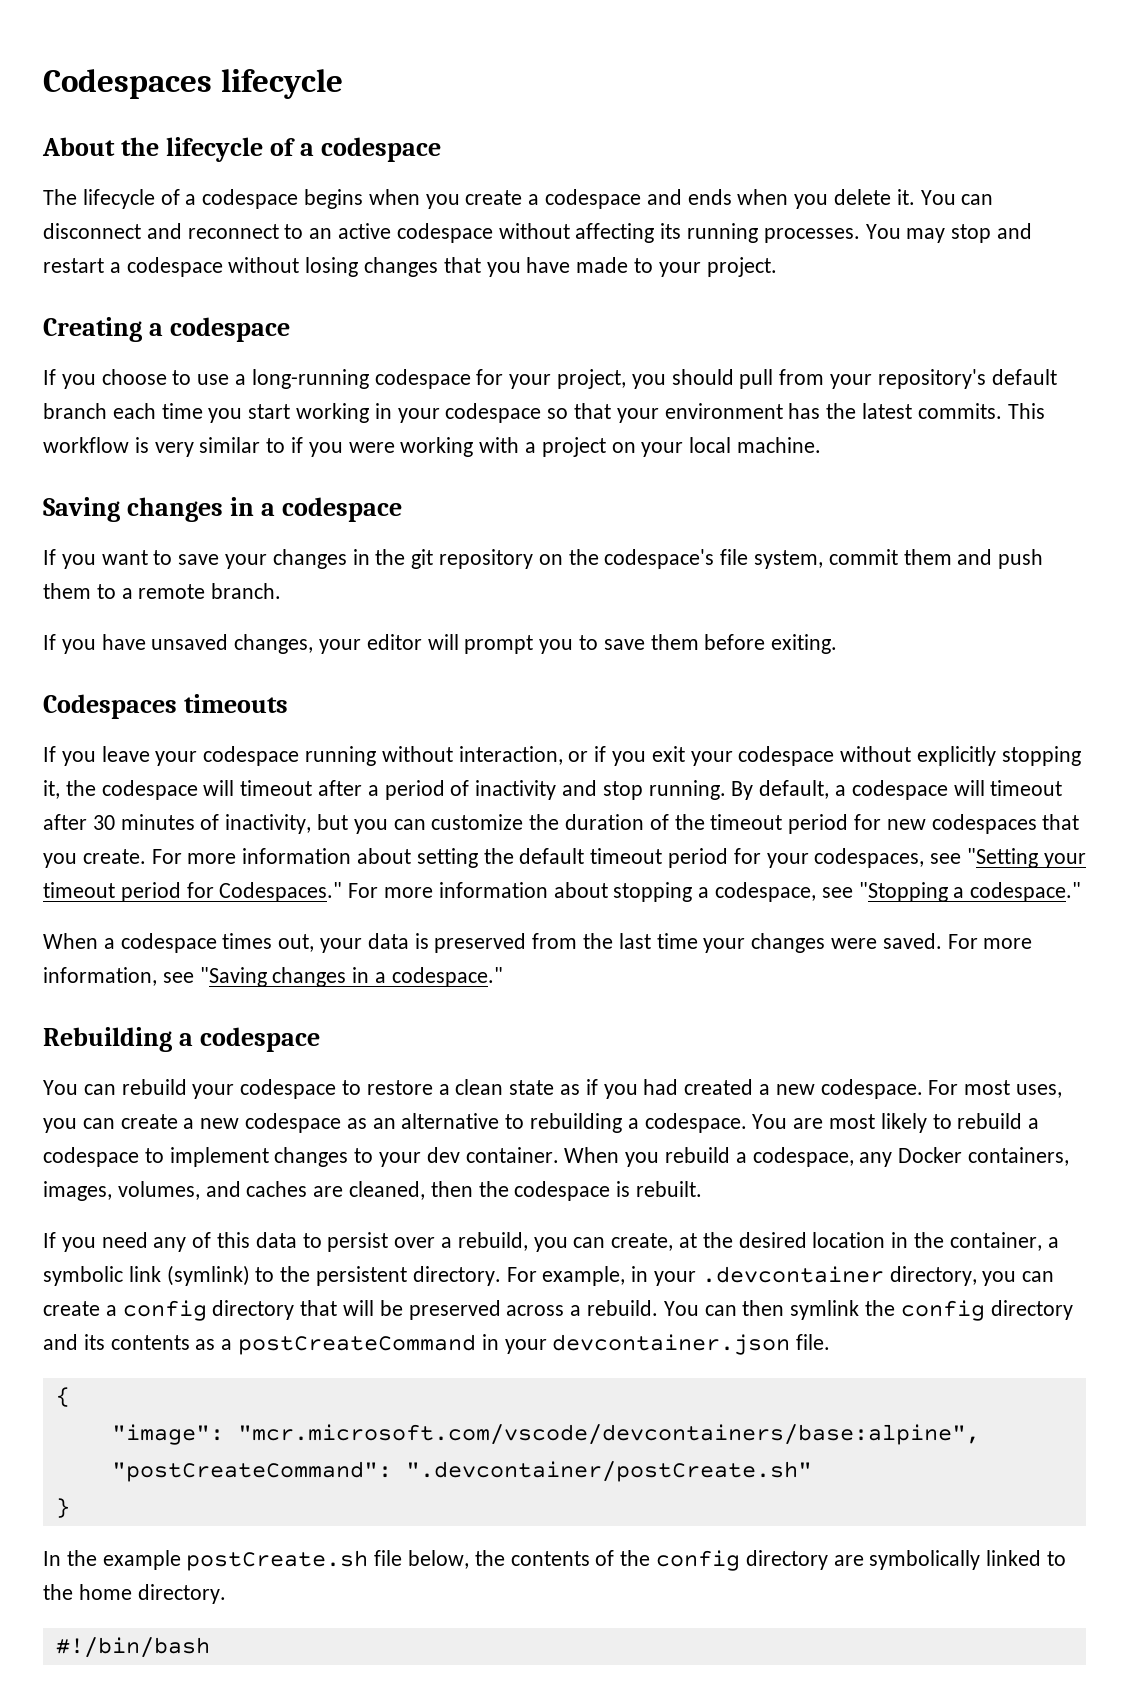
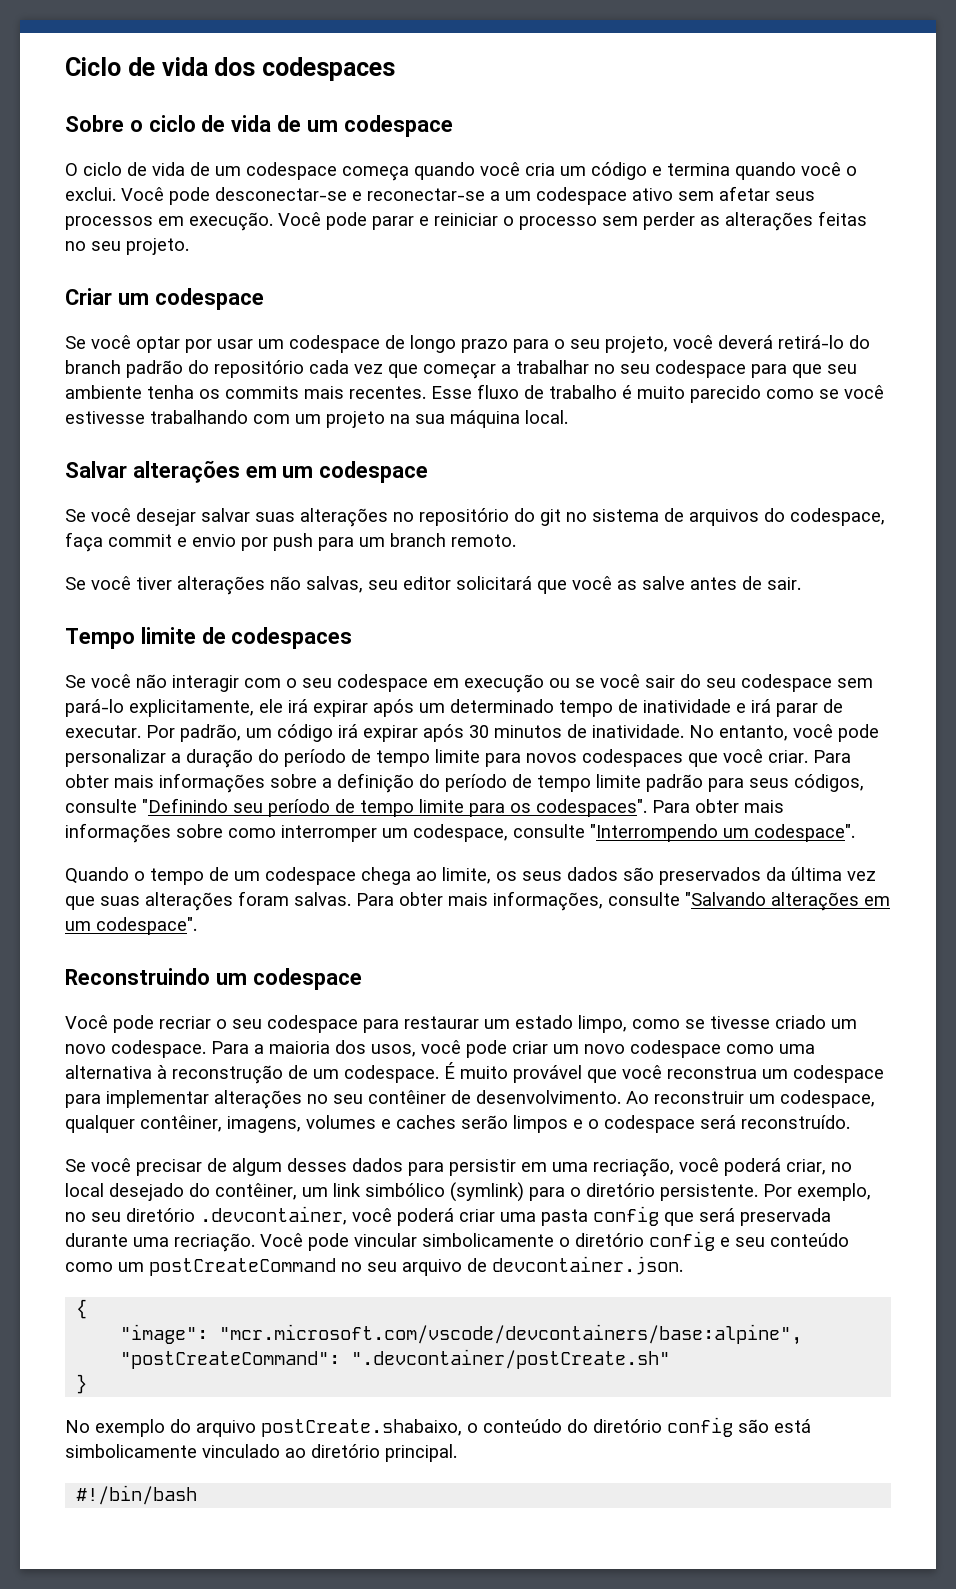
- Codespaces lifecycle
- About the lifecycle of a codespace
- The lifecycle of a codespace begins when you create a codespace and ends when you delete it. You can disconnect and reconnect to an active codespace without affecting its running processes. You may stop and restart a codespace without losing changes that you have made to your project.
- Creating a codespace
- If you choose to use a long-running codespace for your project, you should pull from your repository's default branch each time you start working in your codespace so that your environment has the latest commits. This workflow is very similar to if you were working with a project on your local machine.
- Saving changes in a codespace
- If you want to save your changes in the git repository on the codespace's file system, commit them and push them to a remote branch.
- If you have unsaved changes, your editor will prompt you to save them before exiting.
- Codespaces timeouts
- If you leave your codespace running without interaction, or if you exit your codespace without explicitly stopping it, the codespace will timeout after a period of inactivity and stop running. By default, a codespace will timeout after 30 minutes of inactivity, but you can customize the duration of the timeout period for new codespaces that you create. For more information about setting the default timeout period for your codespaces, see "Setting your timeout period for Codespaces." For more information about stopping a codespace, see "Stopping a codespace."
- When a codespace times out, your data is preserved from the last time your changes were saved. For more information, see "Saving changes in a codespace."
- Rebuilding a codespace
- You can rebuild your codespace to restore a clean state as if you had created a new codespace. For most uses, you can create a new codespace as an alternative to rebuilding a codespace. You are most likely to rebuild a codespace to implement changes to your dev container. When you rebuild a codespace, any Docker containers, images, volumes, and caches are cleaned, then the codespace is rebuilt.
- If you need any of this data to persist over a rebuild, you can create, at the desired location in the container, a symbolic link (symlink) to the persistent directory. For example, in your .devcontainer directory, you can create a config directory that will be preserved across a rebuild. You can then symlink the config directory and its contents as a postCreateCommand in your devcontainer.json file.
+ Ciclo de vida dos codespaces
+ Sobre o ciclo de vida de um codespace
+ O ciclo de vida de um codespace começa quando você cria um código e termina quando você o exclui. Você pode desconectar-se e reconectar-se a um codespace ativo sem afetar seus processos em execução. Você pode parar e reiniciar o processo sem perder as alterações feitas no seu projeto.
+ Criar um codespace
+ Se você optar por usar um codespace de longo prazo para o seu projeto, você deverá retirá-lo do branch padrão do repositório cada vez que começar a trabalhar no seu codespace para que seu ambiente tenha os commits mais recentes. Esse fluxo de trabalho é muito parecido como se você estivesse trabalhando com um projeto na sua máquina local.
+ Salvar alterações em um codespace
+ Se você desejar salvar suas alterações no repositório do git no sistema de arquivos do codespace, faça commit e envio por push para um branch remoto.
+ Se você tiver alterações não salvas, seu editor solicitará que você as salve antes de sair.
+ Tempo limite de codespaces
+ Se você não interagir com o seu codespace em execução ou se você sair do seu codespace sem pará-lo explicitamente, ele irá expirar após um determinado tempo de inatividade e irá parar de executar. Por padrão, um código irá expirar após 30 minutos de inatividade. No entanto, você pode personalizar a duração do período de tempo limite para novos codespaces que você criar. Para obter mais informações sobre a definição do período de tempo limite padrão para seus códigos, consulte "Definindo seu período de tempo limite para os codespaces". Para obter mais informações sobre como interromper um codespace, consulte "Interrompendo um codespace".
+ Quando o tempo de um codespace chega ao limite, os seus dados são preservados da última vez que suas alterações foram salvas. Para obter mais informações, consulte "Salvando alterações em um codespace".
+ Reconstruindo um codespace
+ Você pode recriar o seu codespace para restaurar um estado limpo, como se tivesse criado um novo codespace. Para a maioria dos usos, você pode criar um novo codespace como uma alternativa à reconstrução de um codespace. É muito provável que você reconstrua um codespace para implementar alterações no seu contêiner de desenvolvimento. Ao reconstruir um codespace, qualquer contêiner, imagens, volumes e caches serão limpos e o codespace será reconstruído.
+ Se você precisar de algum desses dados para persistir em uma recriação, você poderá criar, no local desejado do contêiner, um link simbólico (symlink) para o diretório persistente. Por exemplo, no seu diretório .devcontainer, você poderá criar uma pasta config que será preservada durante uma recriação. Você pode vincular simbolicamente o diretório config e seu conteúdo como um postCreateCommand no seu arquivo de devcontainer.json.
- In the example postCreate.sh file below, the contents of the config directory are symbolically linked to the home directory.
+ No exemplo do arquivo postCreate.shabaixo, o conteúdo do diretório config são está simbolicamente vinculado ao diretório principal.

